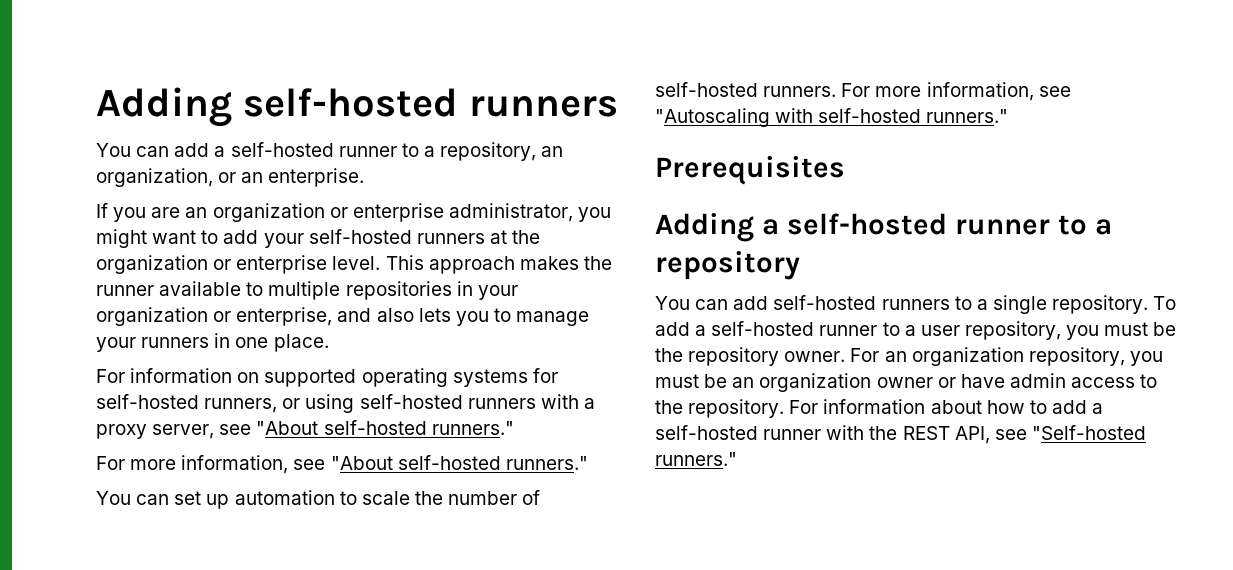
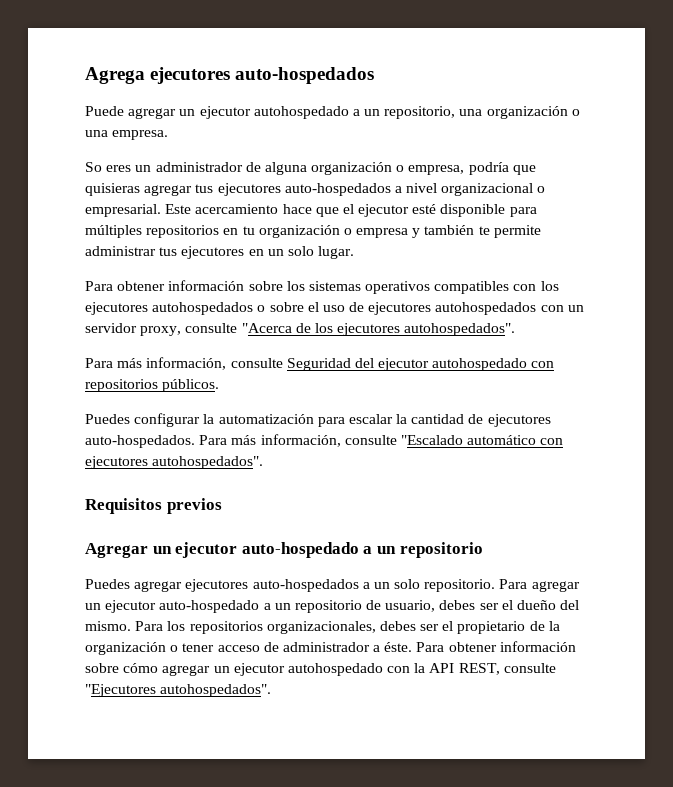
- Adding self-hosted runners
- You can add a self-hosted runner to a repository, an organization, or an enterprise.
- If you are an organization or enterprise administrator, you might want to add your self-hosted runners at the organization or enterprise level. This approach makes the runner available to multiple repositories in your organization or enterprise, and also lets you to manage your runners in one place.
- For information on supported operating systems for self-hosted runners, or using self-hosted runners with a proxy server, see "About self-hosted runners."
- For more information, see "About self-hosted runners."
- You can set up automation to scale the number of self-hosted runners. For more information, see "Autoscaling with self-hosted runners."
- Prerequisites
- Adding a self-hosted runner to a repository
- You can add self-hosted runners to a single repository. To add a self-hosted runner to a user repository, you must be the repository owner. For an organization repository, you must be an organization owner or have admin access to the repository. For information about how to add a self-hosted runner with the REST API, see "Self-hosted runners."
+ Agrega ejecutores auto-hospedados
+ Puede agregar un ejecutor autohospedado a un repositorio, una organización o una empresa.
+ So eres un administrador de alguna organización o empresa, podría que quisieras agregar tus ejecutores auto-hospedados a nivel organizacional o empresarial. Este acercamiento hace que el ejecutor esté disponible para múltiples repositorios en tu organización o empresa y también te permite administrar tus ejecutores en un solo lugar.
+ Para obtener información sobre los sistemas operativos compatibles con los ejecutores autohospedados o sobre el uso de ejecutores autohospedados con un servidor proxy, consulte "Acerca de los ejecutores autohospedados".
+ Para más información, consulte Seguridad del ejecutor autohospedado con repositorios públicos.
+ Puedes configurar la automatización para escalar la cantidad de ejecutores auto-hospedados. Para más información, consulte "Escalado automático con ejecutores autohospedados".
+ Requisitos previos
+ Agregar un ejecutor auto-hospedado a un repositorio
+ Puedes agregar ejecutores auto-hospedados a un solo repositorio. Para agregar un ejecutor auto-hospedado a un repositorio de usuario, debes ser el dueño del mismo. Para los repositorios organizacionales, debes ser el propietario de la organización o tener acceso de administrador a éste. Para obtener información sobre cómo agregar un ejecutor autohospedado con la API REST, consulte "Ejecutores autohospedados".

